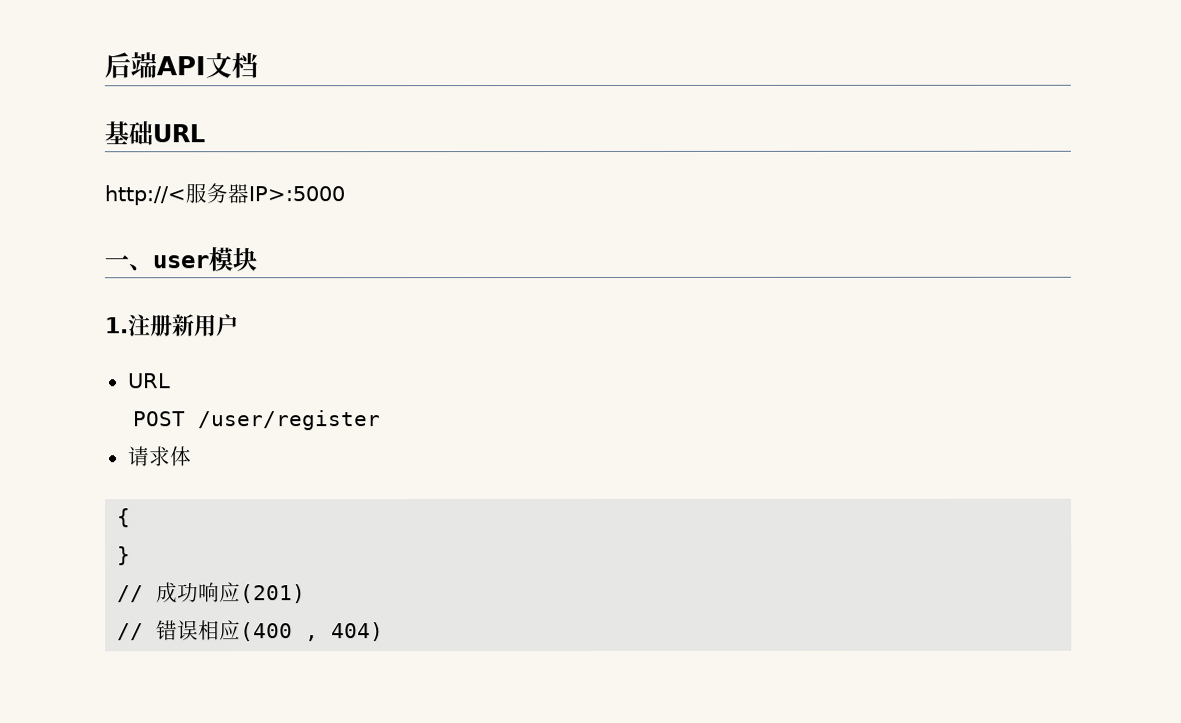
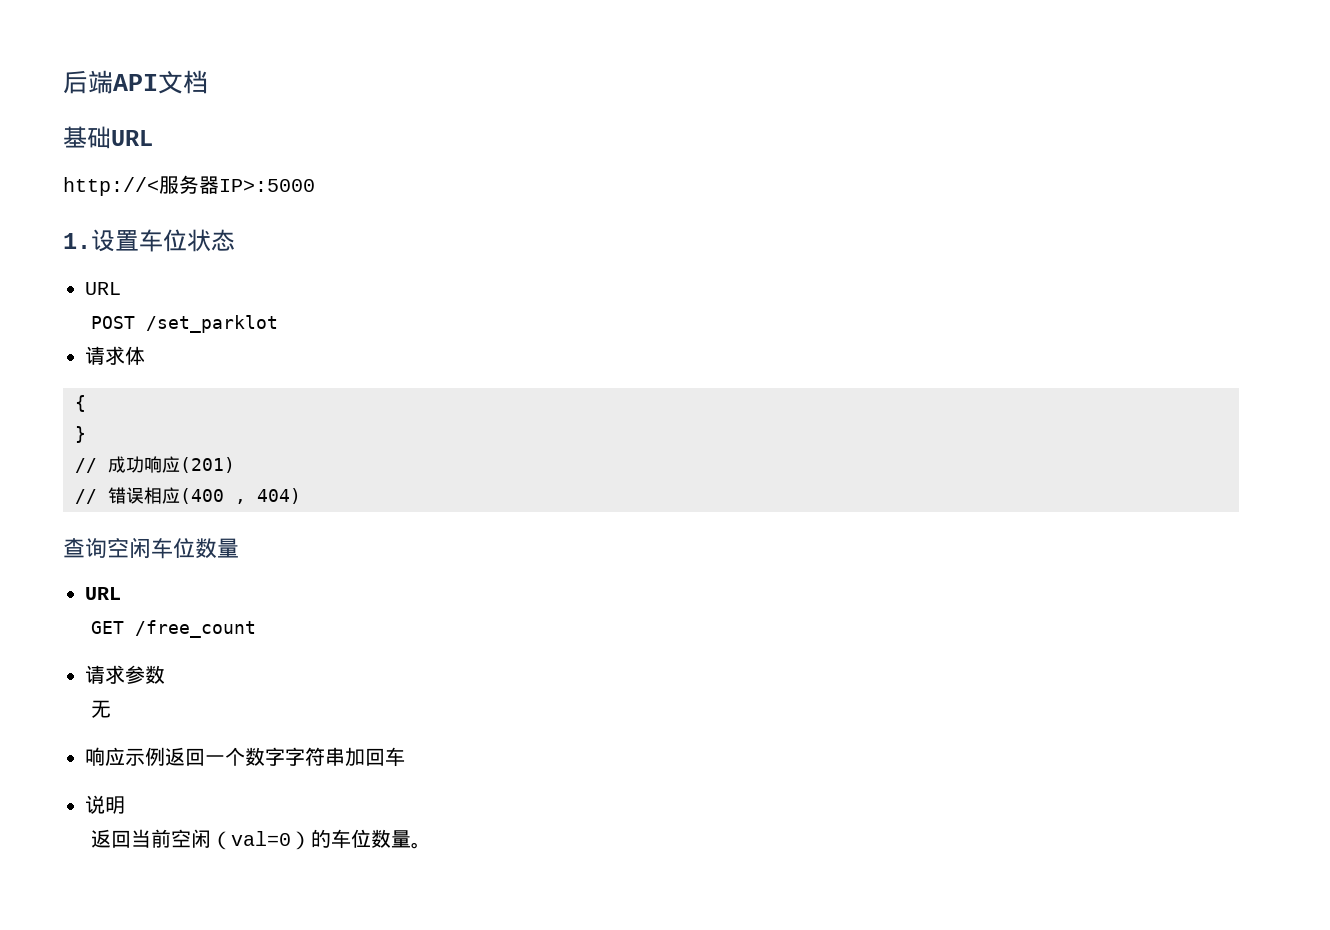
- 一、user模块
- 1.注册新用户
+ 1.设置车位状态
- POST /user/register
+ POST /set_parklot
+ 查询空闲车位数量
+ URL
+ GET /free_count
+ 请求参数
+ 无
+ 响应示例返回一个数字字符串加回车
+ 说明
+ 返回当前空闲（val=0）的车位数量。

